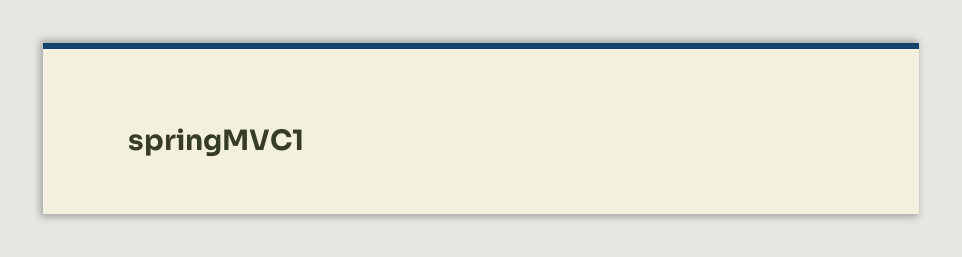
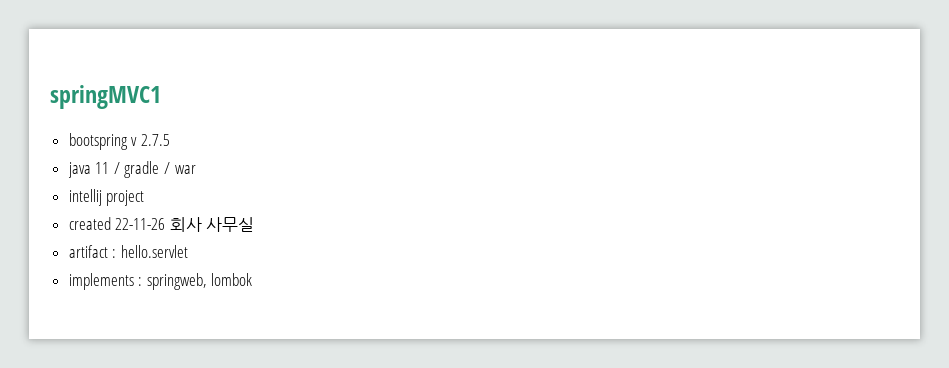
+ bootspring v 2.7.5
+ java 11 / gradle / war
+ intellij project
+ created 22-11-26 회사 사무실
+ artifact : hello.servlet
+ implements : springweb, lombok

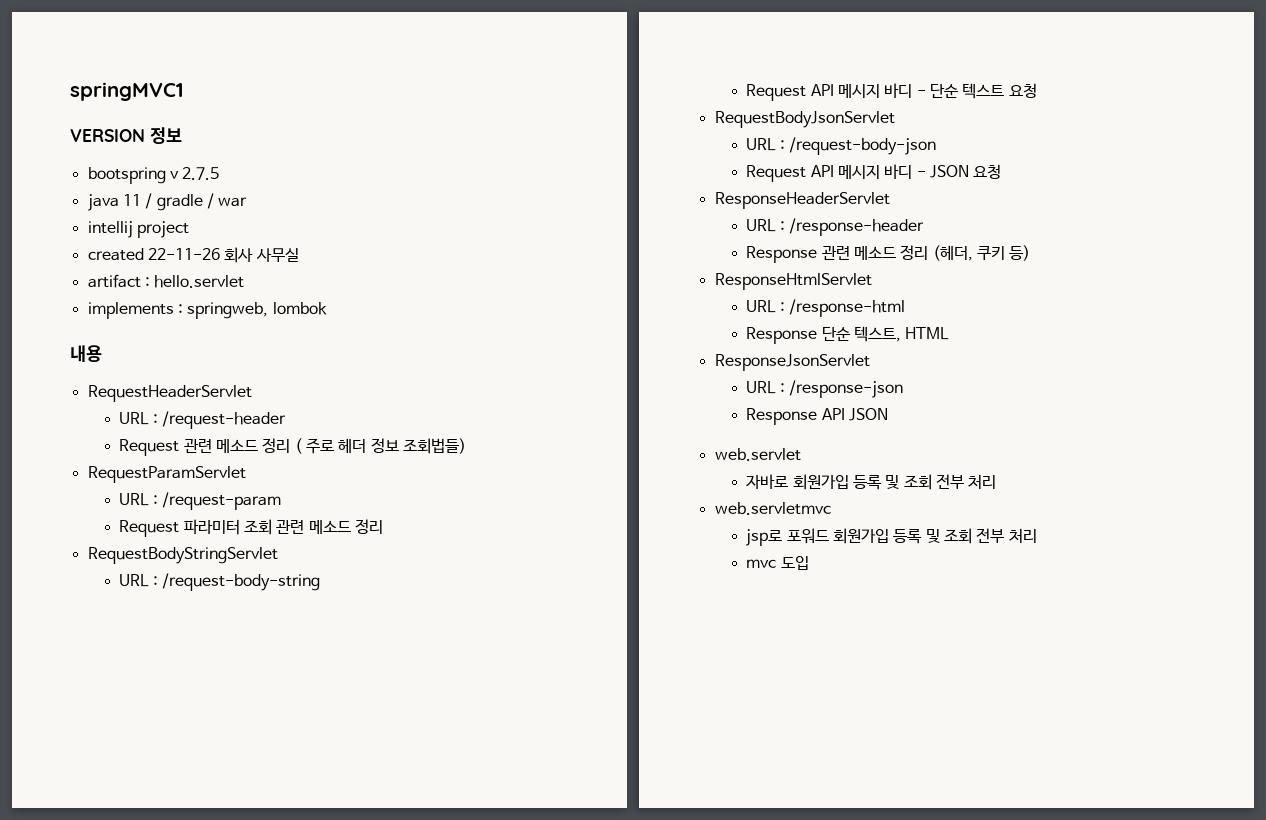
+ VERSION 정보
+ 내용
+ RequestHeaderServlet
+ URL : /request-header
+ Request 관련 메소드 정리 ( 주로 헤더 정보 조회법들)
+ RequestParamServlet
+ URL : /request-param
+ Request 파라미터 조회 관련 메소드 정리
+ RequestBodyStringServlet
+ URL : /request-body-string
+ Request API 메시지 바디 - 단순 텍스트 요청
+ RequestBodyJsonServlet
+ URL : /request-body-json
+ Request API 메시지 바디 - JSON 요청
+ ResponseHeaderServlet
+ URL : /response-header
+ Response 관련 메소드 정리 (헤더, 쿠키 등)
+ ResponseHtmlServlet
+ URL : /response-html
+ Response 단순 텍스트, HTML
+ ResponseJsonServlet
+ URL : /response-json
+ Response API JSON
+ web.servlet
+ 자바로 회원가입 등록 및 조회 전부 처리
+ web.servletmvc
+ jsp로 포워드 회원가입 등록 및 조회 전부 처리
+ mvc 도입

